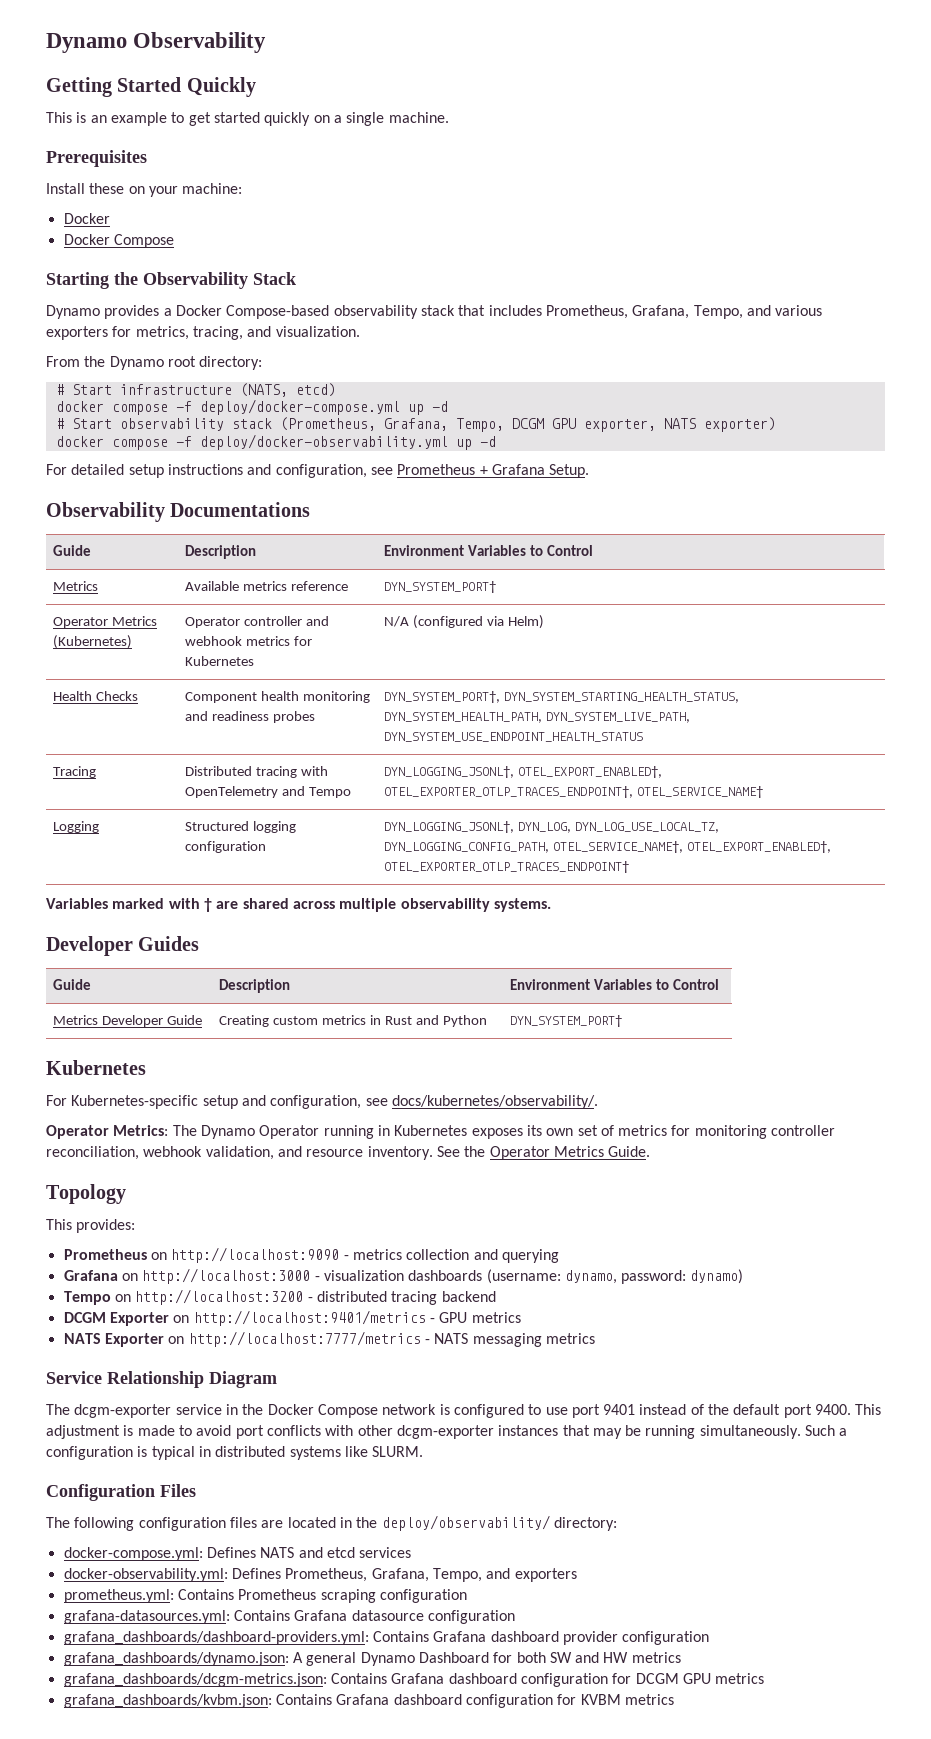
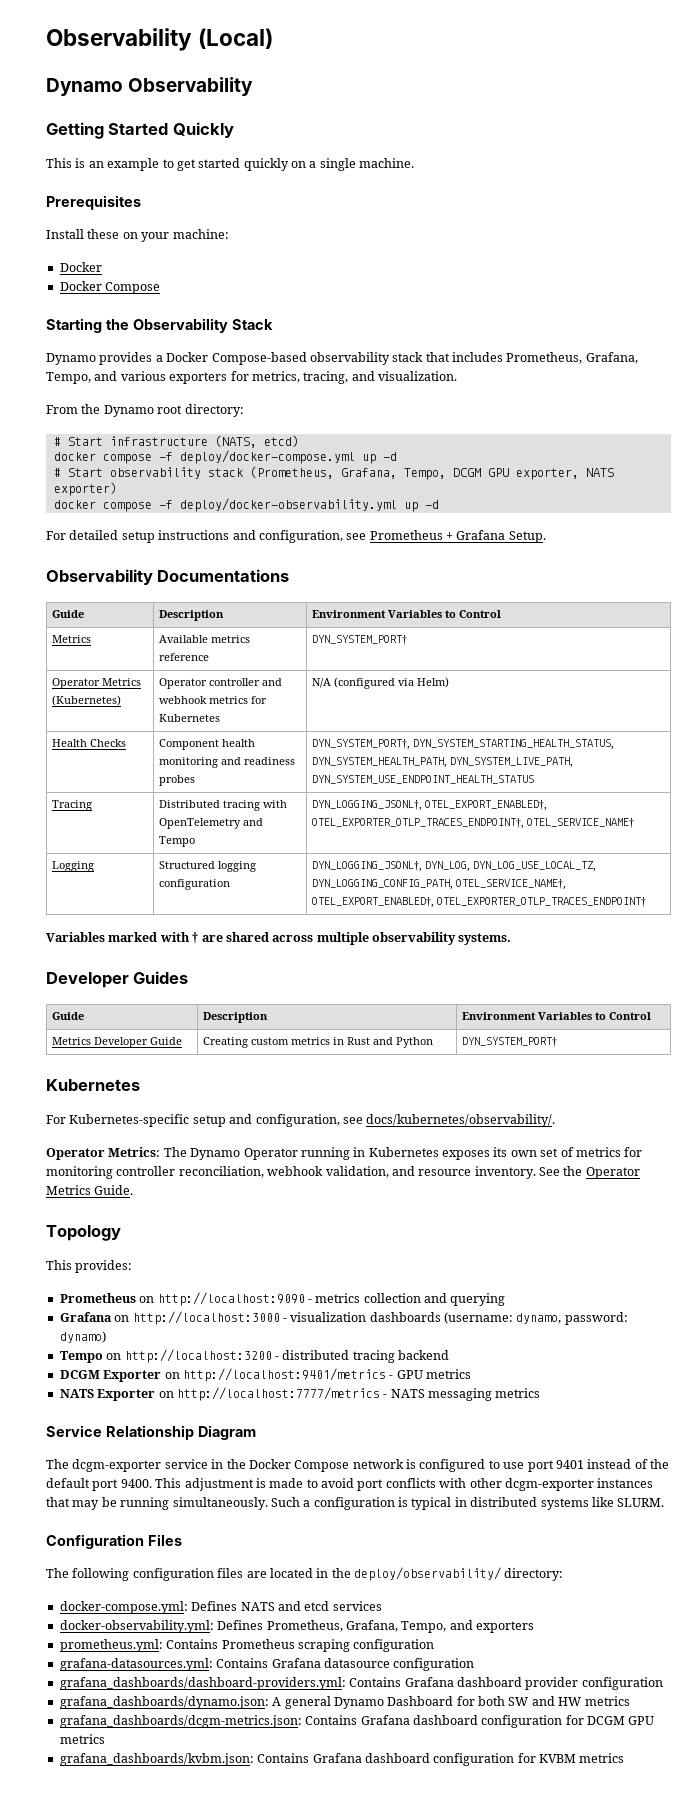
+ Observability (Local)

